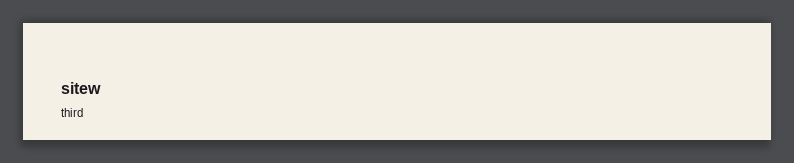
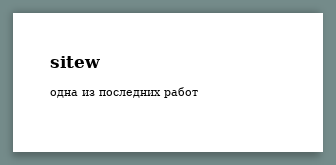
- third
+ одна из последних работ

